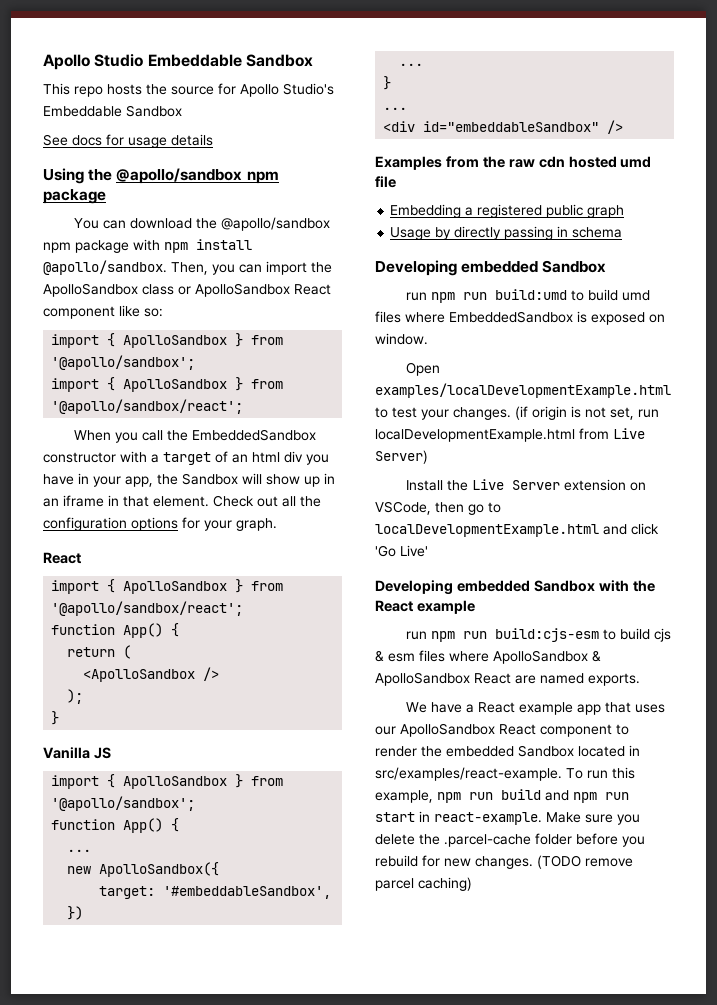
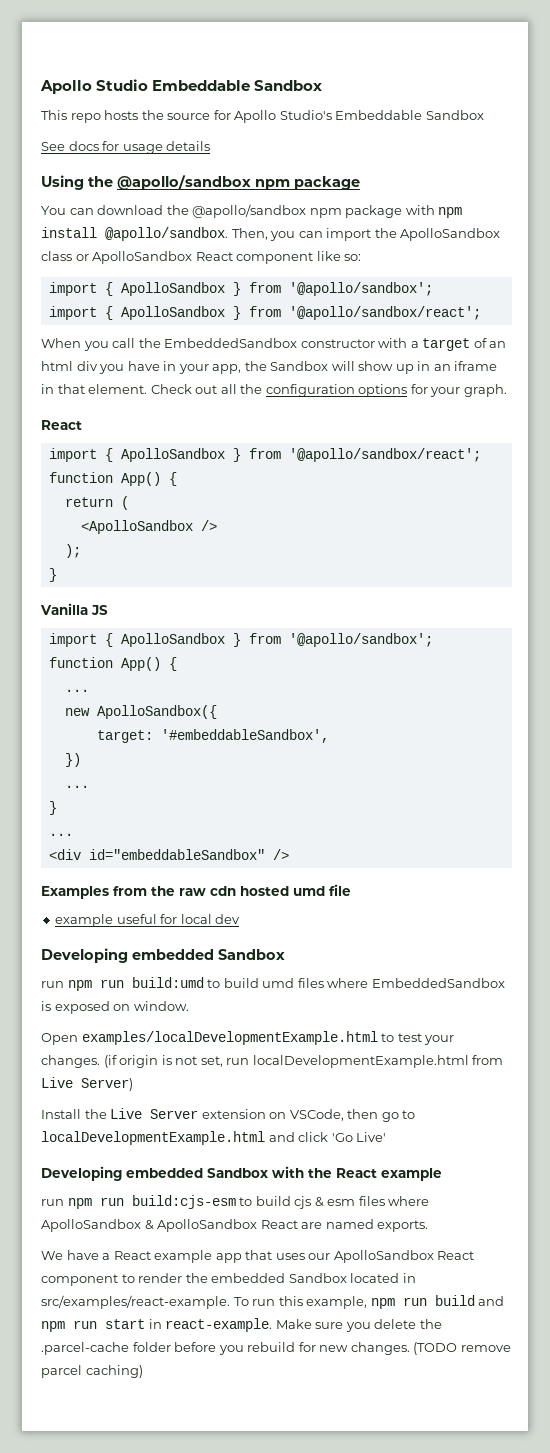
- Embedding a registered public graph
- Usage by directly passing in schema
+ example useful for local dev

